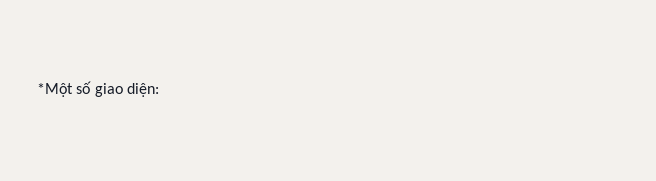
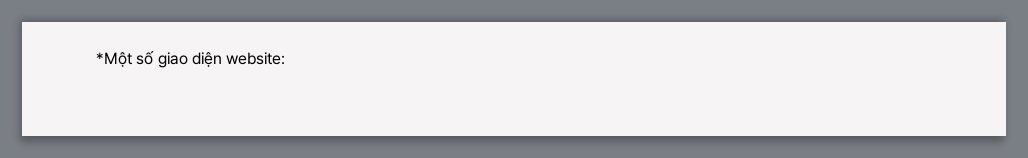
- *Một số giao diện:
+ *Một số giao diện website:

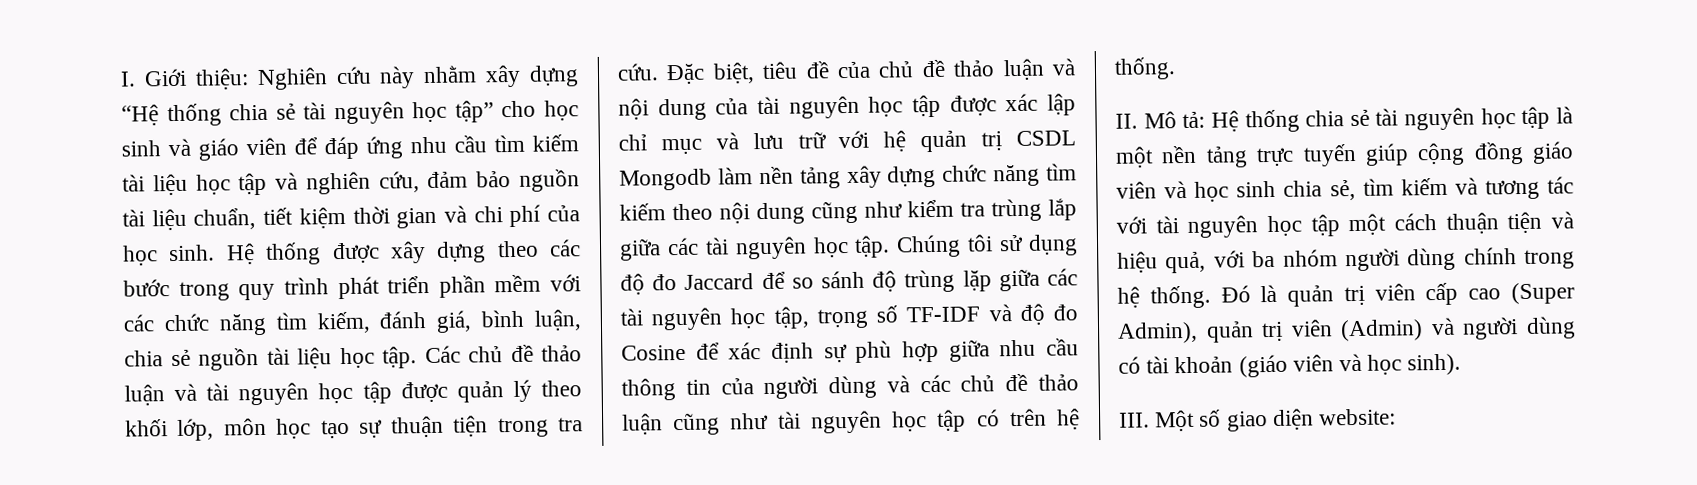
- *Một số giao diện website:
+ I. Giới thiệu: Nghiên cứu này nhằm xây dựng “Hệ thống chia sẻ tài nguyên học tập” cho học sinh và giáo viên để đáp ứng nhu cầu tìm kiếm tài liệu học tập và nghiên cứu, đảm bảo nguồn tài liệu chuẩn, tiết kiệm thời gian và chi phí của học sinh. Hệ thống được xây dựng theo các bước trong quy trình phát triển phần mềm với các chức năng tìm kiếm, đánh giá, bình luận, chia sẻ nguồn tài liệu học tập. Các chủ đề thảo luận và tài nguyên học tập được quản lý theo khối lớp, môn học tạo sự thuận tiện trong tra cứu. Đặc biệt, tiêu đề của chủ đề thảo luận và nội dung của tài nguyên học tập được xác lập chỉ mục và lưu trữ với hệ quản trị CSDL Mongodb làm nền tảng xây dựng chức năng tìm kiếm theo nội dung cũng như kiểm tra trùng lắp giữa các tài nguyên học tập. Chúng tôi sử dụng độ đo Jaccard để so sánh độ trùng lặp giữa các tài nguyên học tập, trọng số TF-IDF và độ đo Cosine để xác định sự phù hợp giữa nhu cầu thông tin của người dùng và các chủ đề thảo luận cũng như tài nguyên học tập có trên hệ thống.
+ II. Mô tả: Hệ thống chia sẻ tài nguyên học tập là một nền tảng trực tuyến giúp cộng đồng giáo viên và học sinh chia sẻ, tìm kiếm và tương tác với tài nguyên học tập một cách thuận tiện và hiệu quả, với ba nhóm người dùng chính trong hệ thống. Đó là quản trị viên cấp cao (Super Admin), quản trị viên (Admin) và người dùng có tài khoản (giáo viên và học sinh).
+ III. Một số giao diện website:

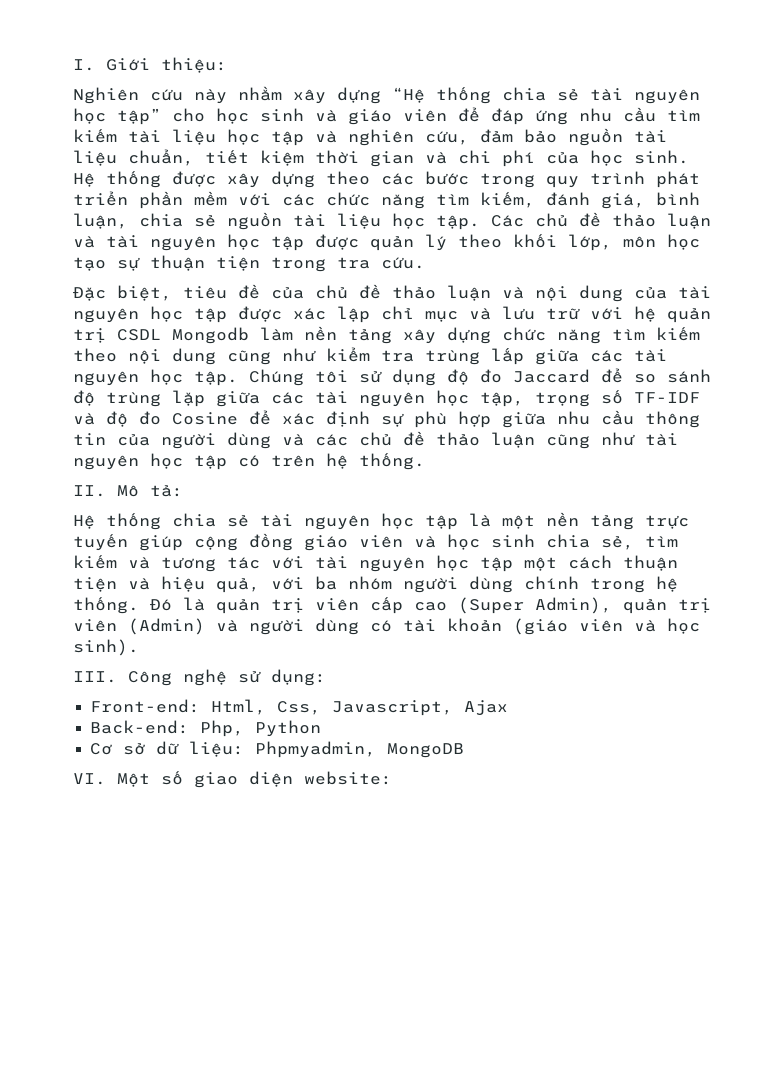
- I. Giới thiệu: Nghiên cứu này nhằm xây dựng “Hệ thống chia sẻ tài nguyên học tập” cho học sinh và giáo viên để đáp ứng nhu cầu tìm kiếm tài liệu học tập và nghiên cứu, đảm bảo nguồn tài liệu chuẩn, tiết kiệm thời gian và chi phí của học sinh.
+ I. Giới thiệu:
+ Nghiên cứu này nhằm xây dựng “Hệ thống chia sẻ tài nguyên học tập” cho học sinh và giáo viên để đáp ứng nhu cầu tìm kiếm tài liệu học tập và nghiên cứu, đảm bảo nguồn tài liệu chuẩn, tiết kiệm thời gian và chi phí của học sinh.
- Các chủ đề thảo luận và tài nguyên học tập được quản lý theo khối lớp, môn học tạo sự thuận tiện trong tra cứu. Đặc biệt, tiêu đề của chủ đề thảo luận và nội dung của tài nguyên học tập được xác lập chỉ mục và lưu trữ với hệ quản trị CSDL Mongodb làm nền tảng xây dựng chức năng tìm kiếm theo nội dung cũng như kiểm tra trùng lắp giữa các tài nguyên học tập.
+ Các chủ đề thảo luận và tài nguyên học tập được quản lý theo khối lớp, môn học tạo sự thuận tiện trong tra cứu.
+ Đặc biệt, tiêu đề của chủ đề thảo luận và nội dung của tài nguyên học tập được xác lập chỉ mục và lưu trữ với hệ quản trị CSDL Mongodb làm nền tảng xây dựng chức năng tìm kiếm theo nội dung cũng như kiểm tra trùng lắp giữa các tài nguyên học tập.
- II. Mô tả: Hệ thống chia sẻ tài nguyên học tập là một nền tảng trực tuyến giúp cộng đồng giáo viên và học sinh chia sẻ, tìm kiếm và tương tác với tài nguyên học tập một cách thuận tiện và hiệu quả, với ba nhóm người dùng chính trong hệ thống.
+ II. Mô tả:
+ Hệ thống chia sẻ tài nguyên học tập là một nền tảng trực tuyến giúp cộng đồng giáo viên và học sinh chia sẻ, tìm kiếm và tương tác với tài nguyên học tập một cách thuận tiện và hiệu quả, với ba nhóm người dùng chính trong hệ thống.
- III. Một số giao diện website:
+ III. Công nghệ sử dụng:
+ Front-end: Html, Css, Javascript, Ajax
+ Back-end: Php, Python
+ Cơ sở dữ liệu: Phpmyadmin, MongoDB
+ VI. Một số giao diện website:

